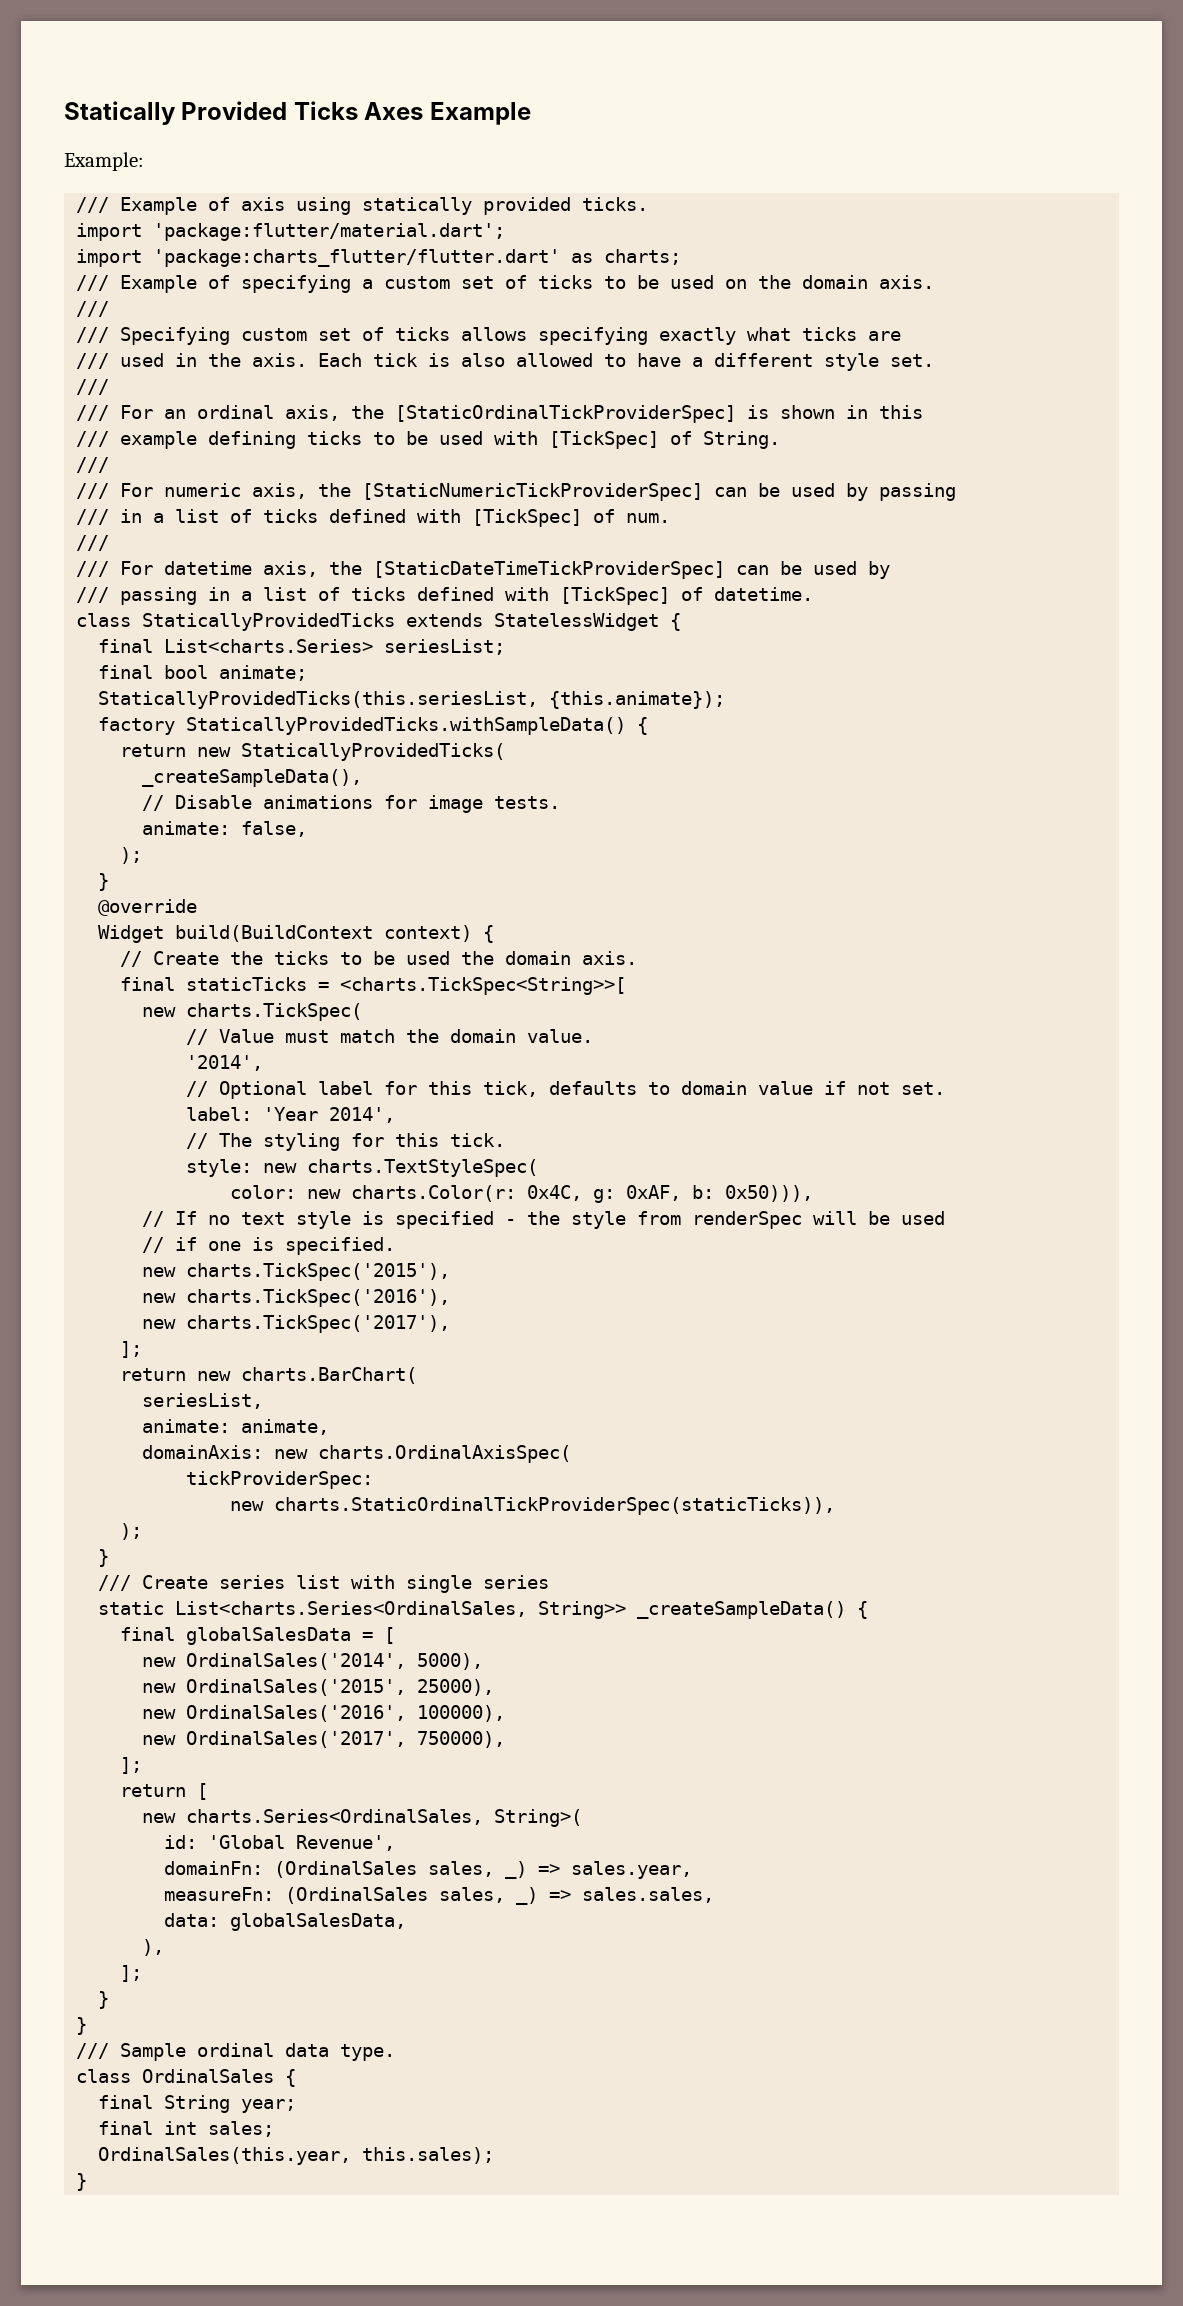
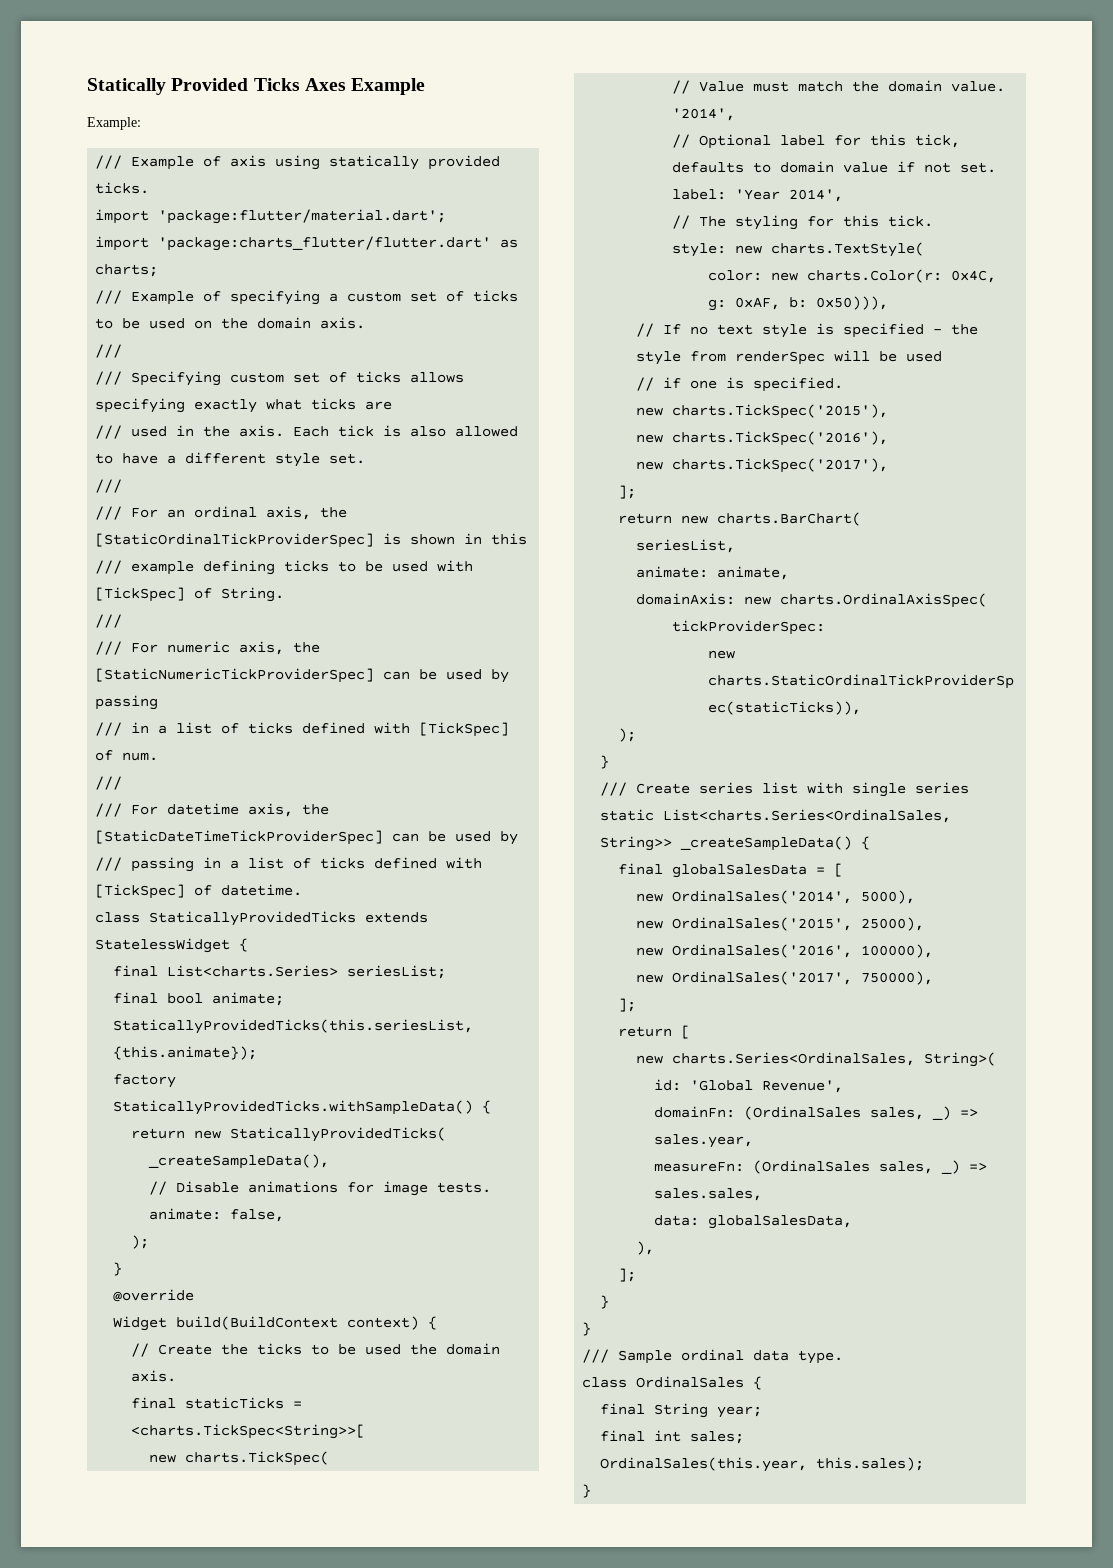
- style: new charts.TextStyleSpec(
+ style: new charts.TextStyle(

